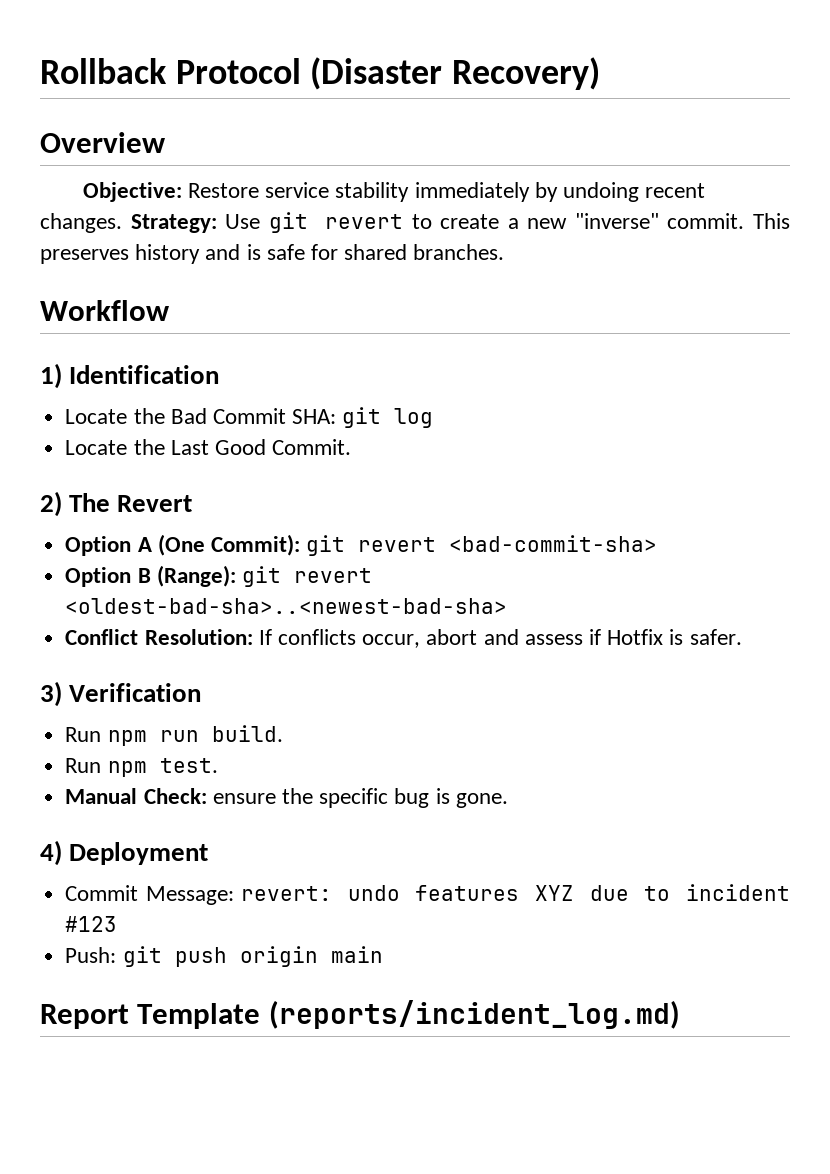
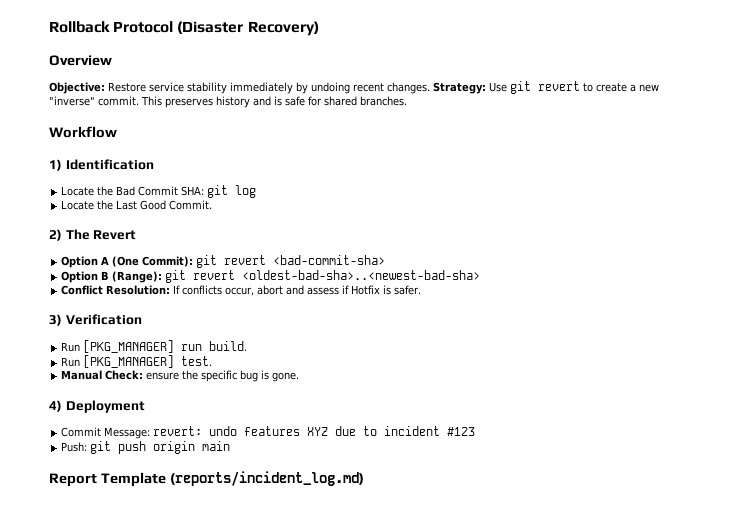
- Run npm run build.
+ Run [PKG_MANAGER] run build.
- Run npm test.
+ Run [PKG_MANAGER] test.

